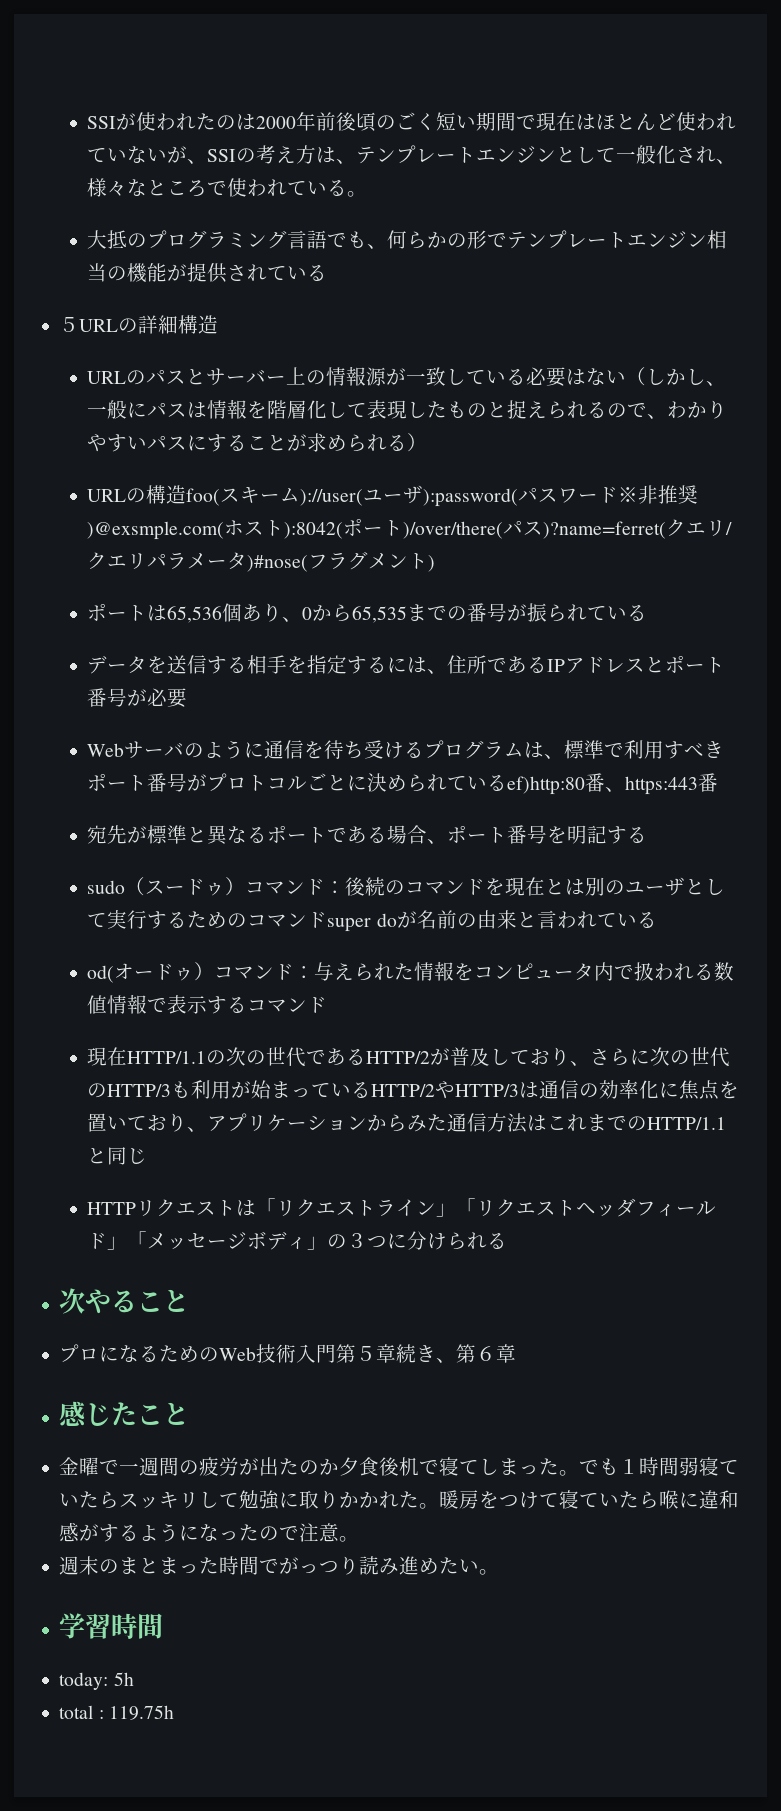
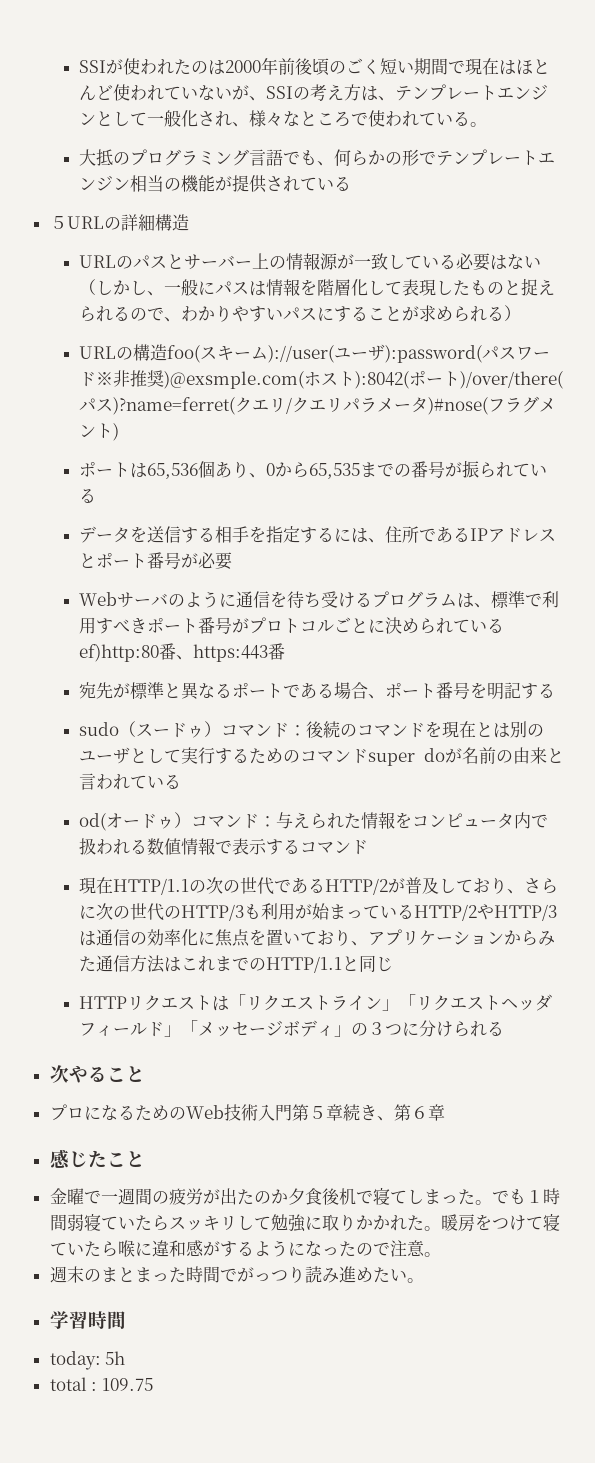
- total : 119.75h
+ total : 109.75

